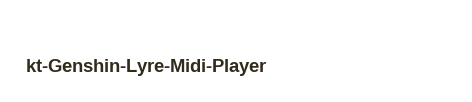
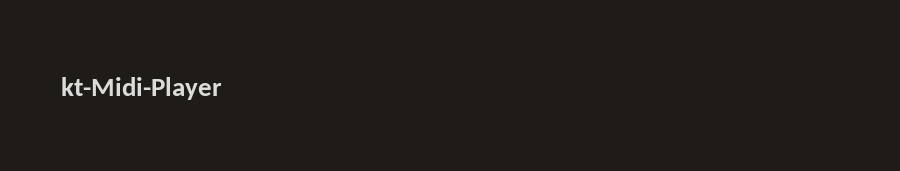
- kt-Genshin-Lyre-Midi-Player
+ kt-Midi-Player

